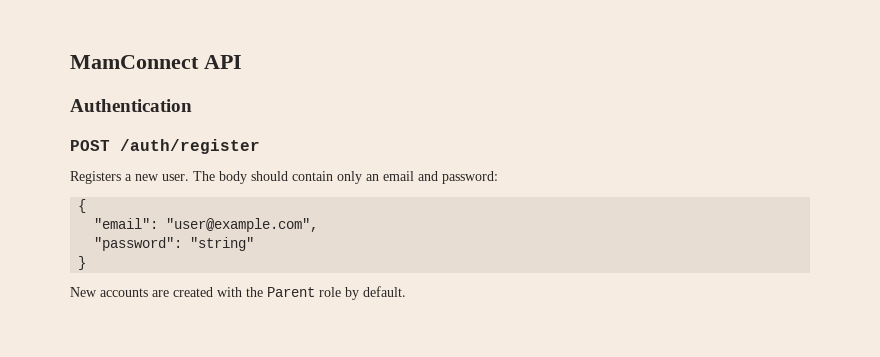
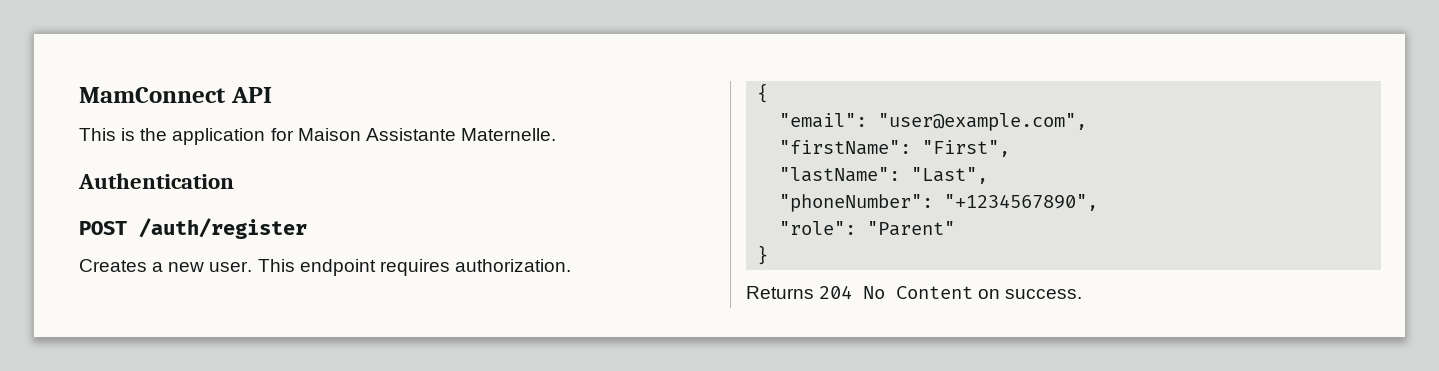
+ This is the application for Maison Assistante Maternelle.
- Registers a new user.
+ Creates a new user.
- The body should contain only an email and password:
+ This endpoint requires authorization.
  {
  "email": "user@example.com",
- "password": "string"
+ "firstName": "First",
+ "lastName": "Last",
+ "phoneNumber": "+1234567890",
+ "role": "Parent"
  }
- New accounts are created with the Parent role by default.
+ Returns 204 No Content on success.

